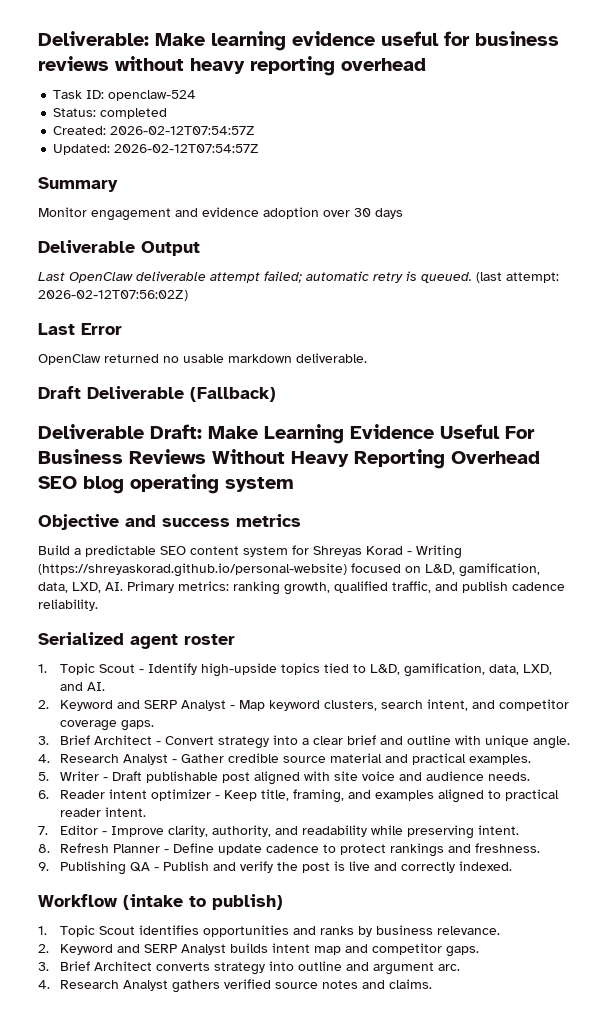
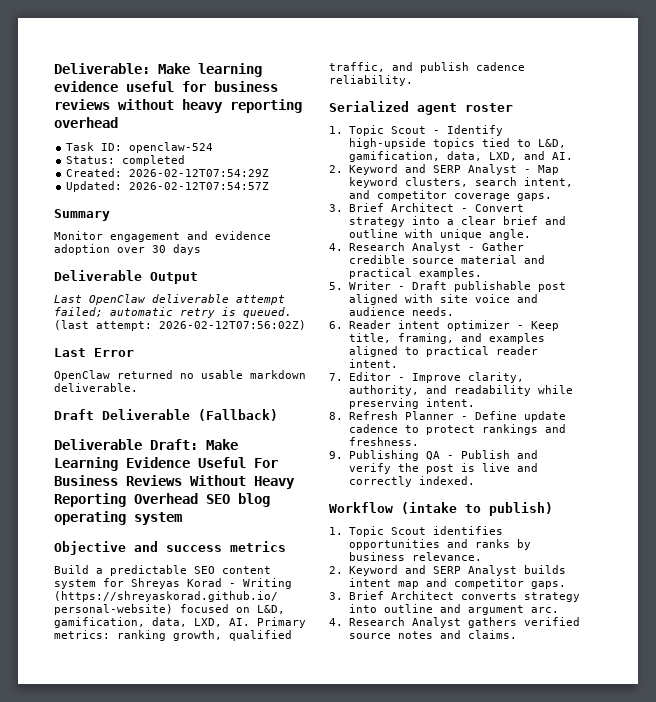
- Created: 2026-02-12T07:54:57Z
+ Created: 2026-02-12T07:54:29Z

